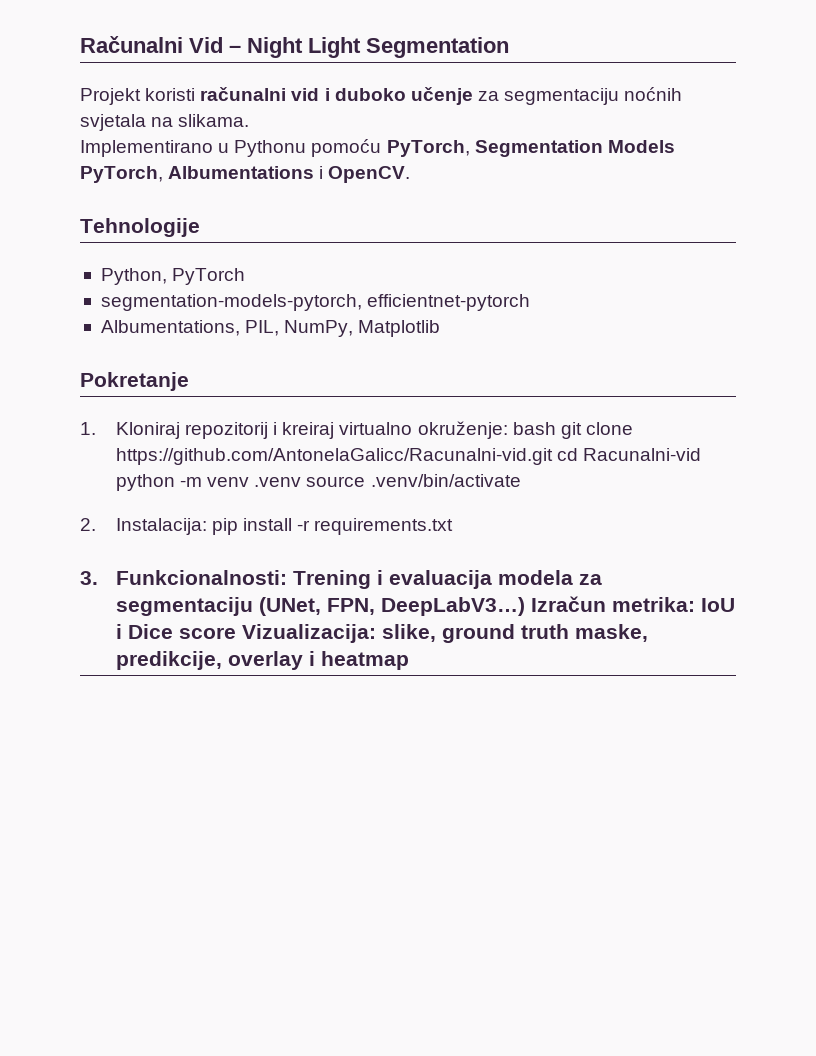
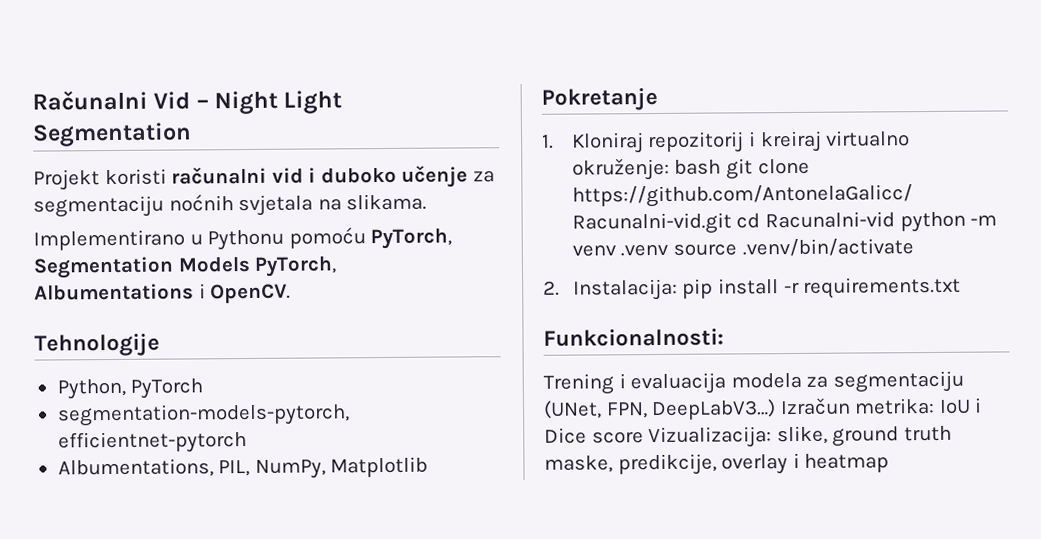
- 3. Funkcionalnosti: Trening i evaluacija modela za segmentaciju (UNet, FPN, DeepLabV3…)
+ Funkcionalnosti:
+ Trening i evaluacija modela za segmentaciju (UNet, FPN, DeepLabV3…)

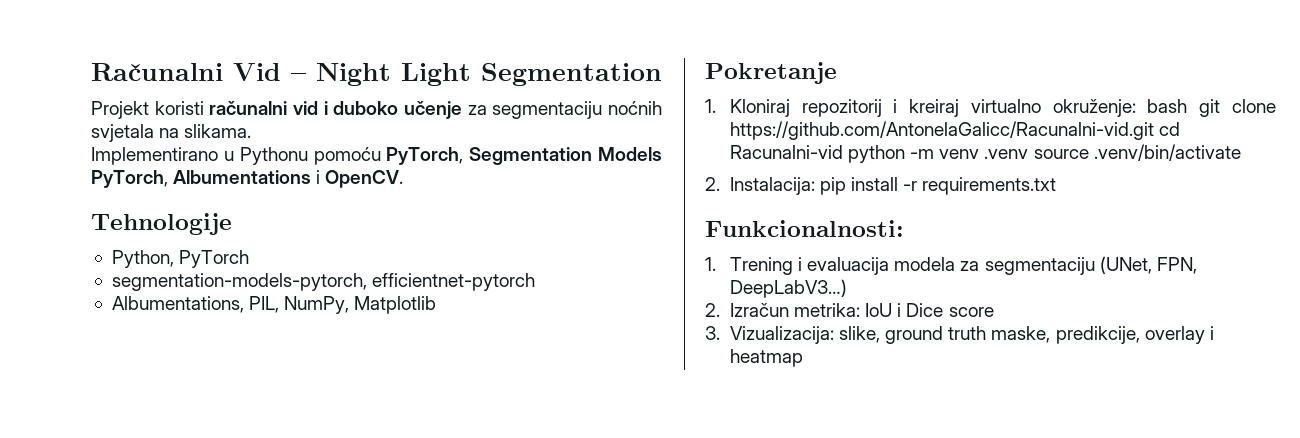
- Trening i evaluacija modela za segmentaciju (UNet, FPN, DeepLabV3…) Izračun metrika: IoU i Dice score Vizualizacija: slike, ground truth maske, predikcije, overlay i heatmap
+ 1. Trening i evaluacija modela za segmentaciju (UNet, FPN, DeepLabV3…)
+ 2. Izračun metrika: IoU i Dice score
+ 3. Vizualizacija: slike, ground truth maske, predikcije, overlay i heatmap

